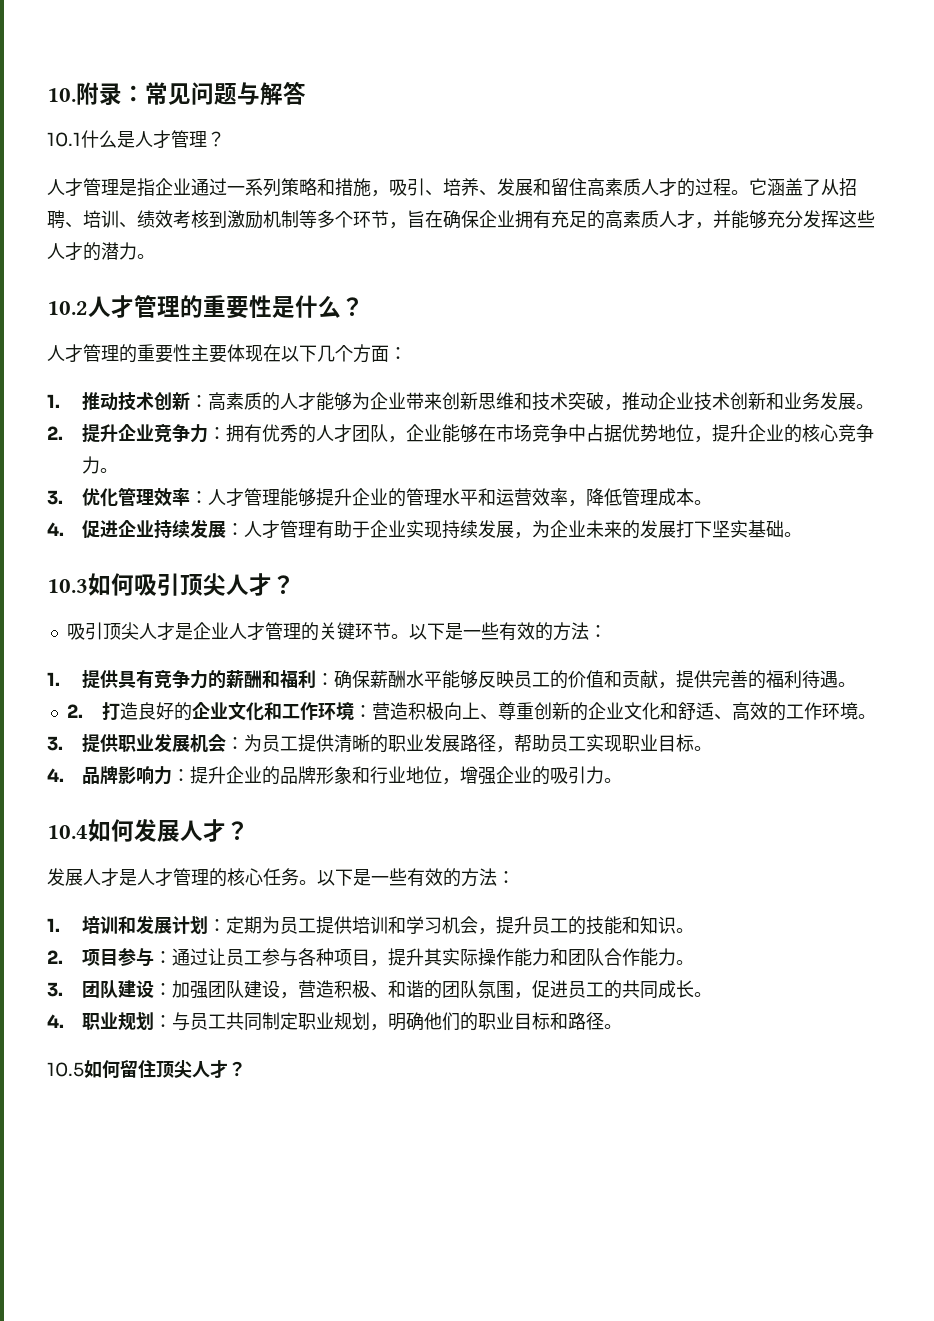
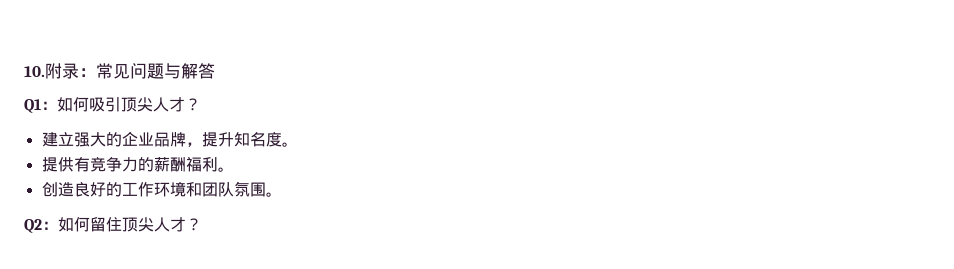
- 10.1什么是人才管理？
- 人才管理是指企业通过一系列策略和措施，吸引、培养、发展和留住高素质人才的过程。它涵盖了从招聘、培训、绩效考核到激励机制等多个环节，旨在确保企业拥有充足的高素质人才，并能够充分发挥这些人才的潜力。
- 10.2人才管理的重要性是什么？
- 人才管理的重要性主要体现在以下几个方面：
- 1.推动技术创新：高素质的人才能够为企业带来创新思维和技术突破，推动企业技术创新和业务发展。
- 2.提升企业竞争力：拥有优秀的人才团队，企业能够在市场竞争中占据优势地位，提升企业的核心竞争力。
- 3.优化管理效率：人才管理能够提升企业的管理水平和运营效率，降低管理成本。
- 4.促进企业持续发展：人才管理有助于企业实现持续发展，为企业未来的发展打下坚实基础。
- 10.3如何吸引顶尖人才？
+ Q1：如何吸引顶尖人才？
- 吸引顶尖人才是企业人才管理的关键环节。以下是一些有效的方法：
- 1.提供具有竞争力的薪酬和福利：确保薪酬水平能够反映员工的价值和贡献，提供完善的福利待遇。
- 2.打造良好的企业文化和工作环境：营造积极向上、尊重创新的企业文化和舒适、高效的工作环境。
- 3.提供职业发展机会：为员工提供清晰的职业发展路径，帮助员工实现职业目标。
- 4.品牌影响力：提升企业的品牌形象和行业地位，增强企业的吸引力。
- 10.4如何发展人才？
- 发展人才是人才管理的核心任务。以下是一些有效的方法：
- 1.培训和发展计划：定期为员工提供培训和学习机会，提升员工的技能和知识。
- 2.项目参与：通过让员工参与各种项目，提升其实际操作能力和团队合作能力。
- 3.团队建设：加强团队建设，营造积极、和谐的团队氛围，促进员工的共同成长。
- 4.职业规划：与员工共同制定职业规划，明确他们的职业目标和路径。
- 10.5如何留住顶尖人才？
+ 建立强大的企业品牌，提升知名度。
+ 提供有竞争力的薪酬福利。
+ 创造良好的工作环境和团队氛围。
+ Q2：如何留住顶尖人才？

